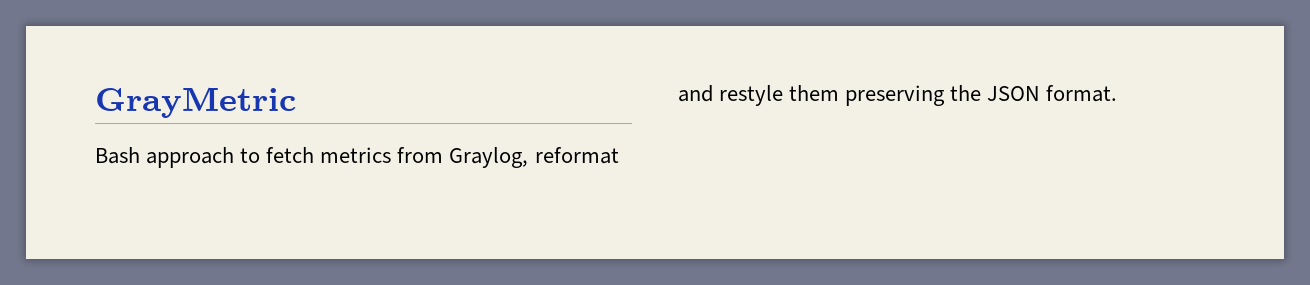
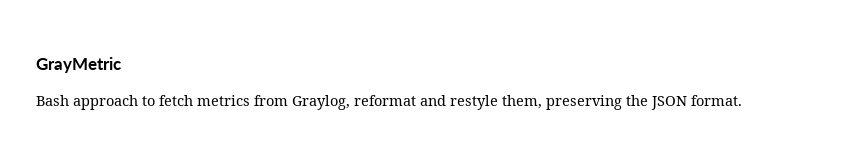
- Bash approach to fetch metrics from Graylog, reformat and restyle them preserving the JSON format.
+ Bash approach to fetch metrics from Graylog, reformat and restyle them, preserving the JSON format.

